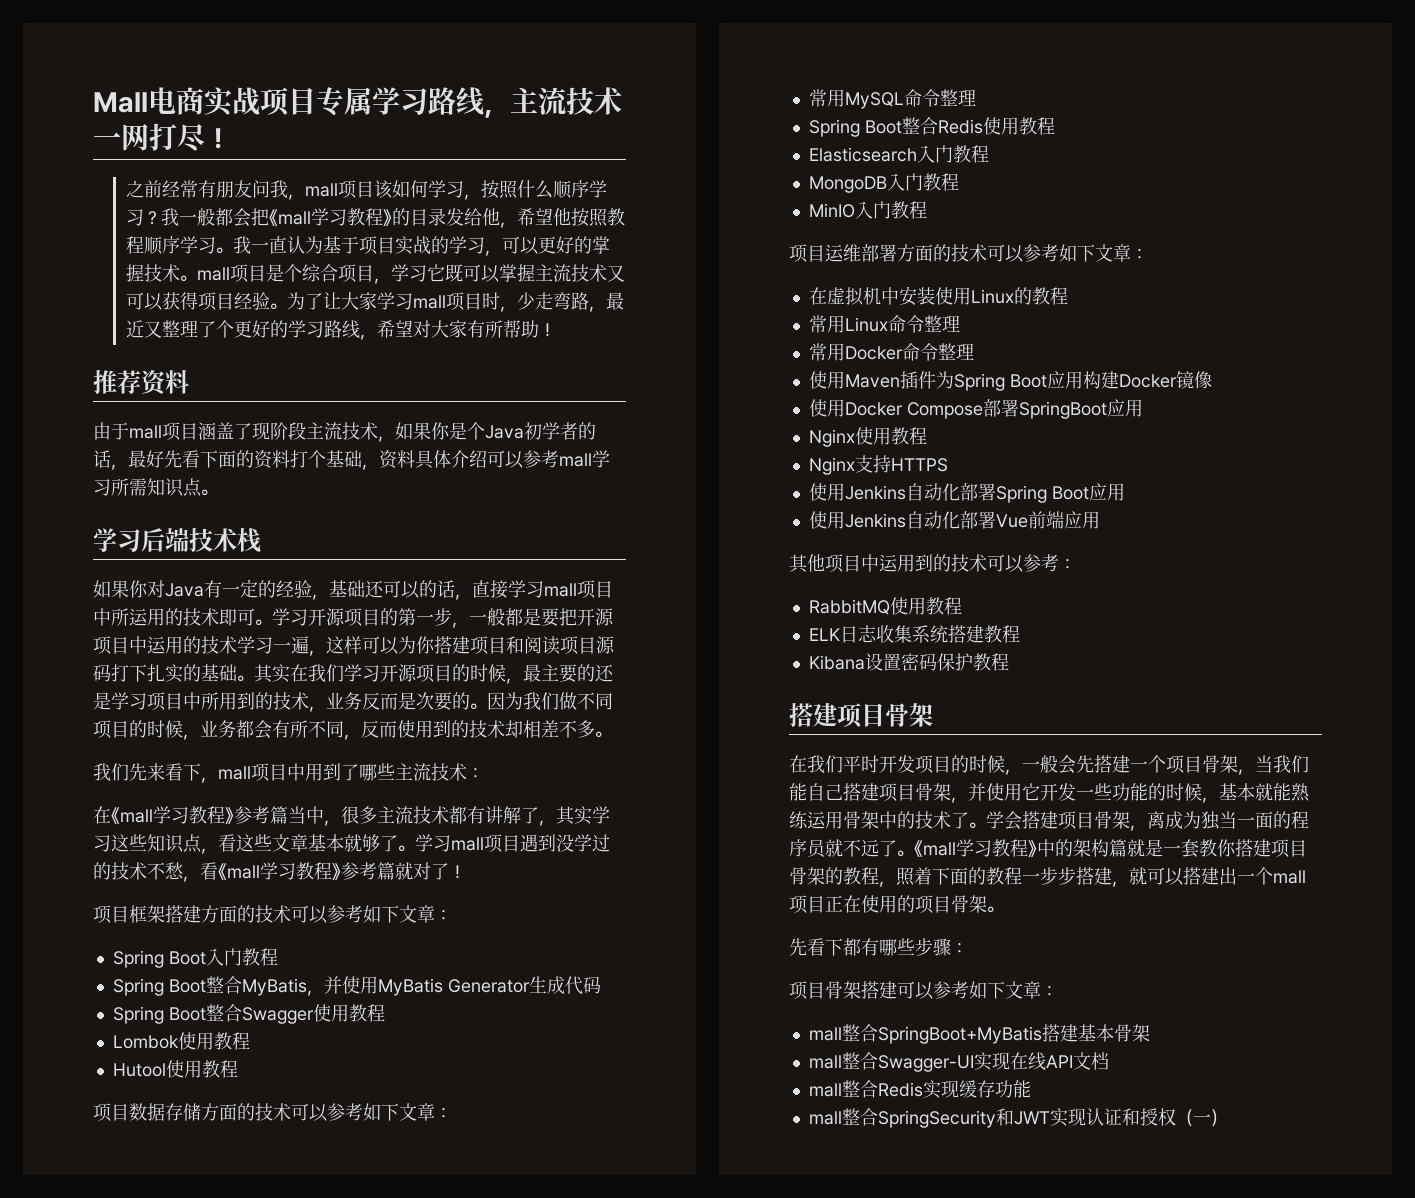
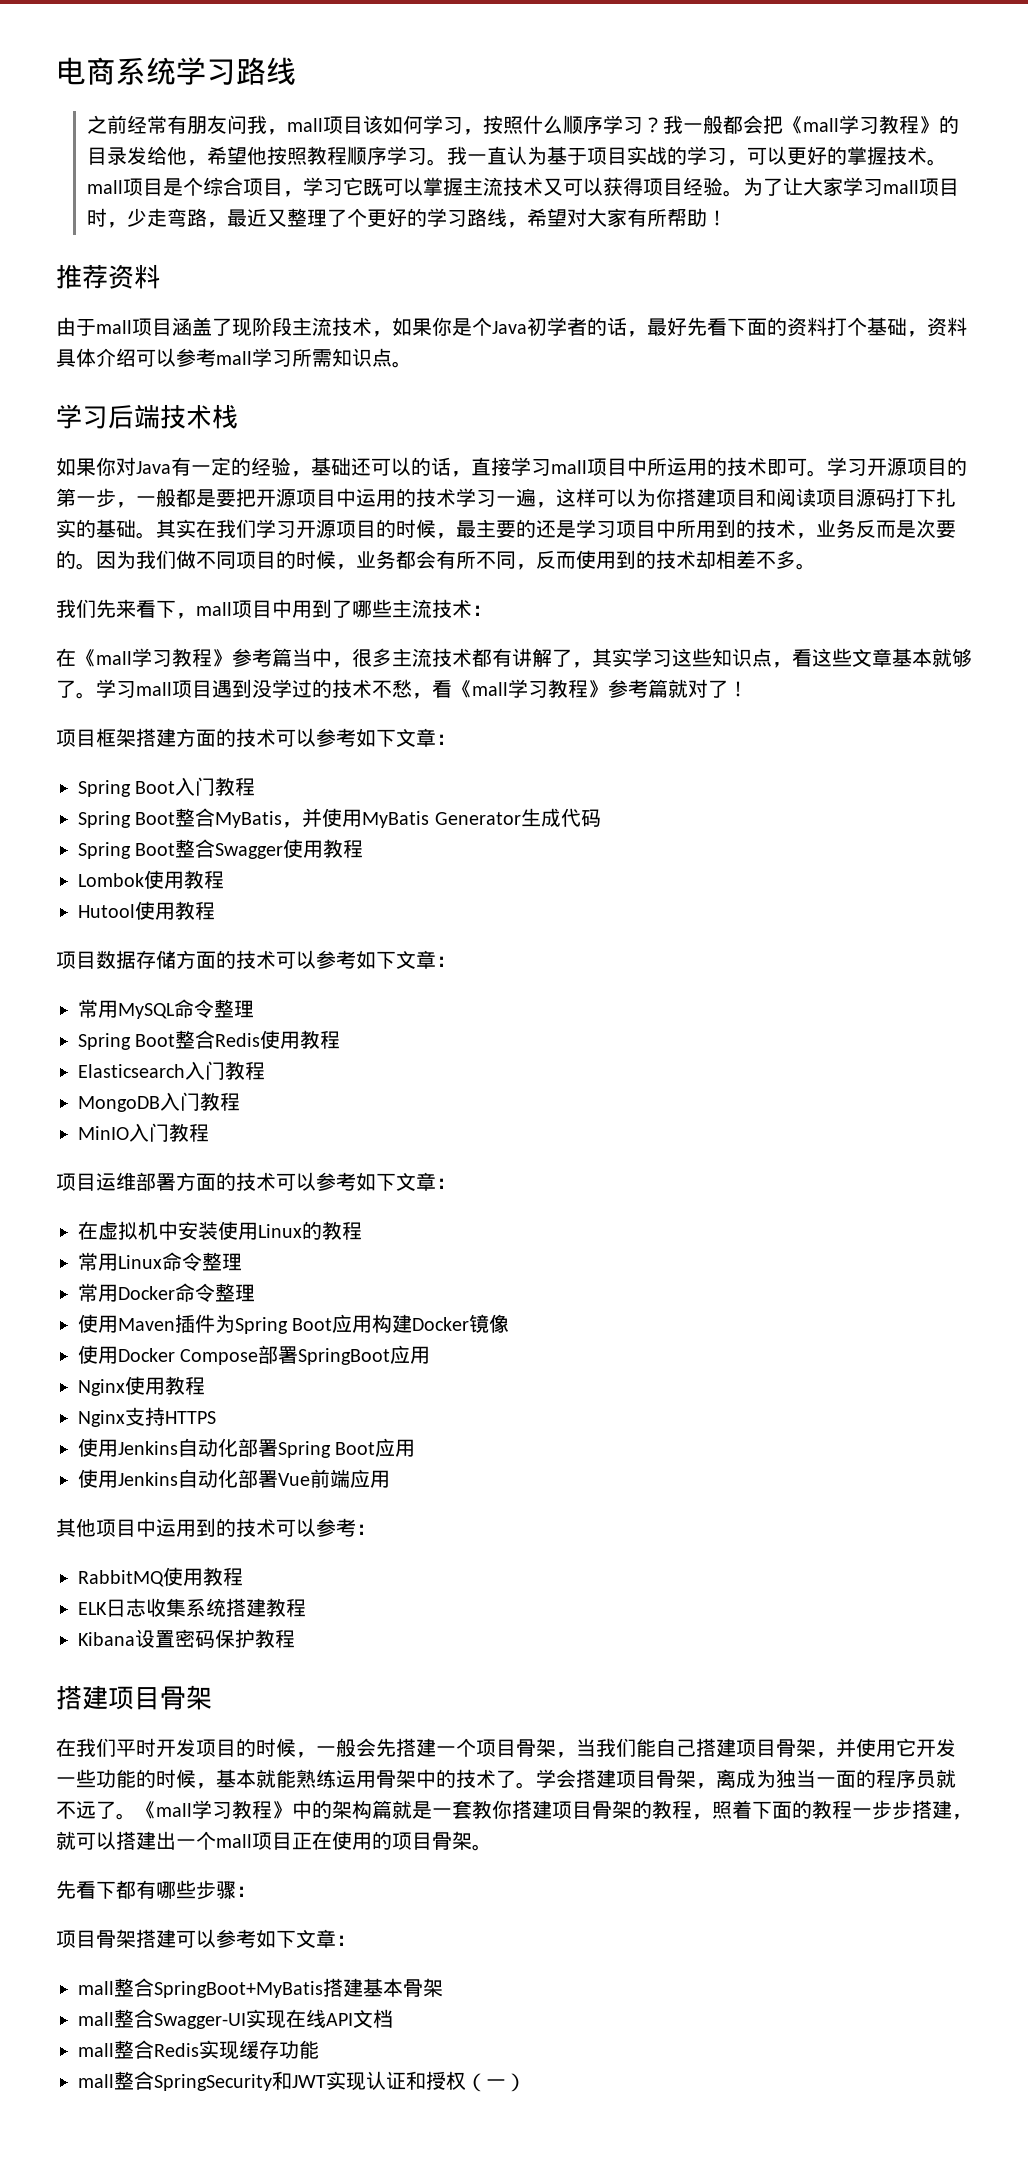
- Mall电商实战项目专属学习路线，主流技术一网打尽！
+ 电商系统学习路线

